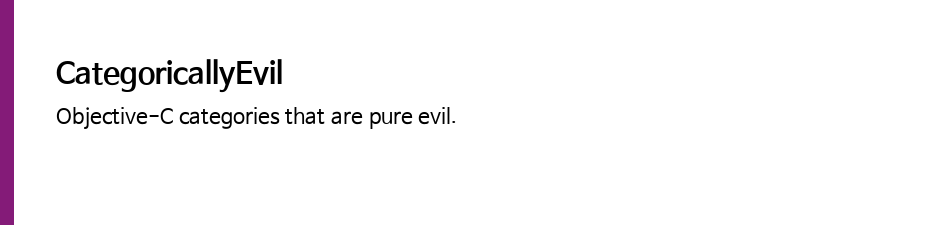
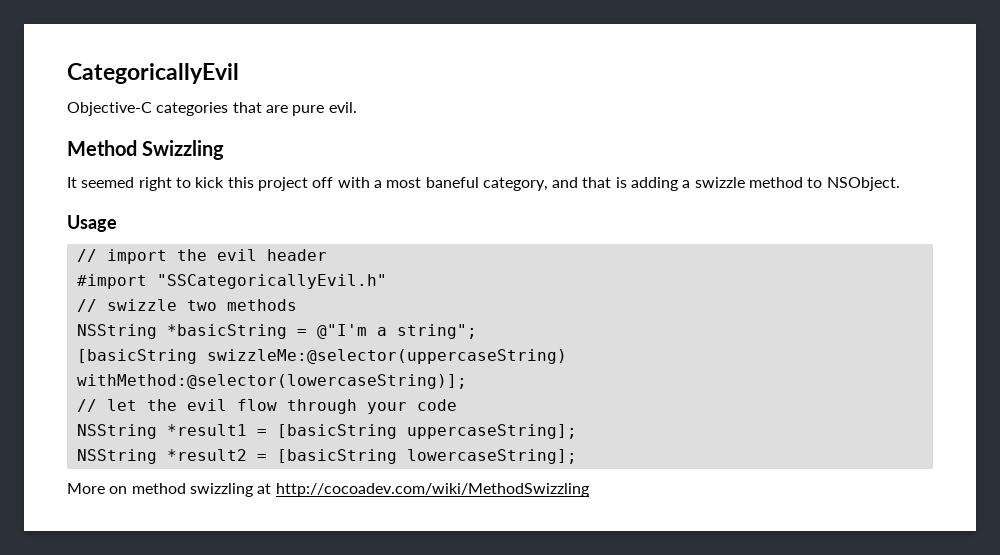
+ Method Swizzling
+ It seemed right to kick this project off with a most baneful category, and that is adding a swizzle method to NSObject.
+ Usage
+ // import the evil header
+ #import "SSCategoricallyEvil.h"
+ // swizzle two methods
+ NSString *basicString = @"I'm a string";
+ [basicString swizzleMe:@selector(uppercaseString) withMethod:@selector(lowercaseString)];
+ // let the evil flow through your code
+ NSString *result1 = [basicString uppercaseString];
+ NSString *result2 = [basicString lowercaseString];
+ More on method swizzling at http://cocoadev.com/wiki/MethodSwizzling

